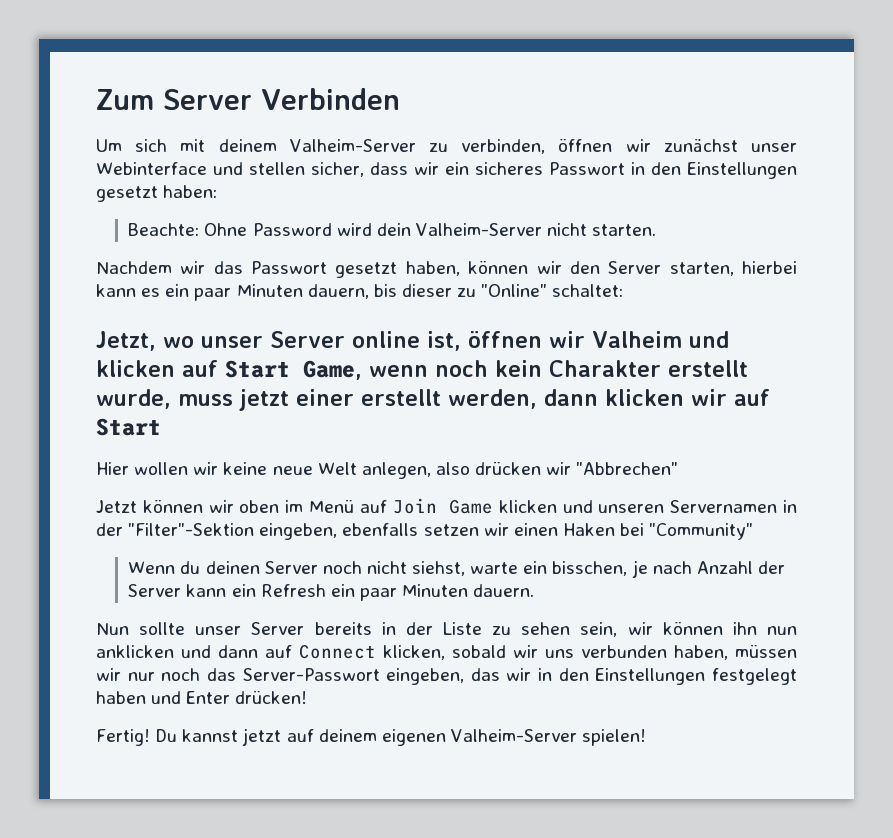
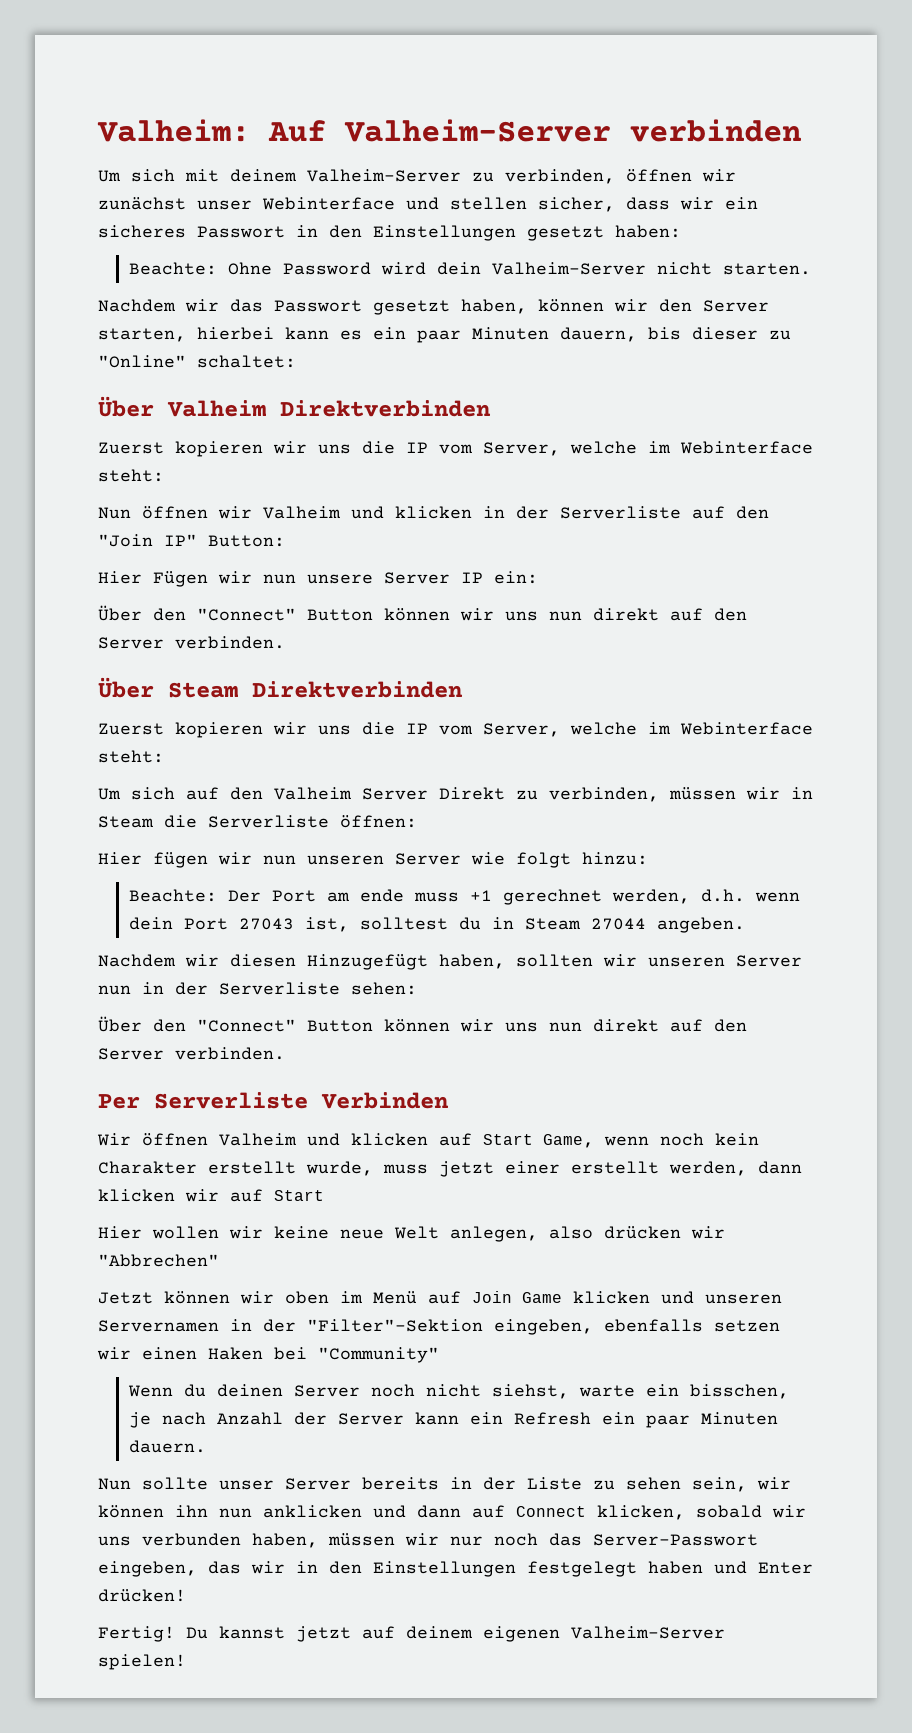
- Zum Server Verbinden
+ Valheim: Auf Valheim-Server verbinden
- Jetzt, wo unser Server online ist, öffnen wir Valheim und klicken auf Start Game, wenn noch kein Charakter erstellt wurde, muss jetzt einer erstellt werden, dann klicken wir auf Start
+ Über Valheim Direktverbinden
+ Zuerst kopieren wir uns die IP vom Server, welche im Webinterface steht:
+ Nun öffnen wir Valheim und klicken in der Serverliste auf den "Join IP" Button:
+ Hier Fügen wir nun unsere Server IP ein:
+ Über den "Connect" Button können wir uns nun direkt auf den Server verbinden.
+ Über Steam Direktverbinden
+ Zuerst kopieren wir uns die IP vom Server, welche im Webinterface steht:
+ Um sich auf den Valheim Server Direkt zu verbinden, müssen wir in Steam die Serverliste öffnen:
+ Hier fügen wir nun unseren Server wie folgt hinzu:
+ Beachte: Der Port am ende muss +1 gerechnet werden, d.h. wenn dein Port 27043 ist, solltest du in Steam 27044 angeben.
+ Nachdem wir diesen Hinzugefügt haben, sollten wir unseren Server nun in der Serverliste sehen:
+ Über den "Connect" Button können wir uns nun direkt auf den Server verbinden.
+ Per Serverliste Verbinden
+ Wir öffnen Valheim und klicken auf Start Game, wenn noch kein Charakter erstellt wurde, muss jetzt einer erstellt werden, dann klicken wir auf Start

